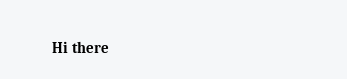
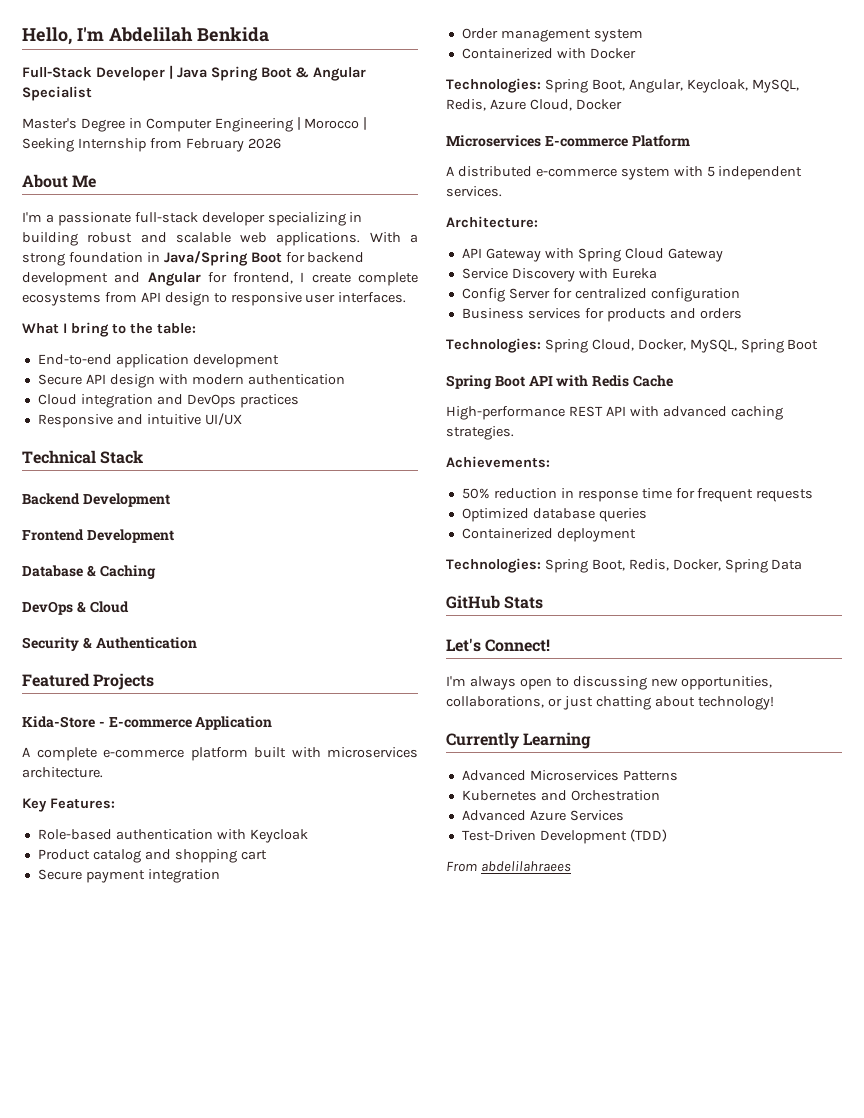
- Hi there
+ Hello, I'm Abdelilah Benkida
+ Full-Stack Developer | Java Spring Boot & Angular Specialist
+ Master's Degree in Computer Engineering | Morocco | Seeking Internship from February 2026
+ About Me
+ I'm a passionate full-stack developer specializing in building robust and scalable web applications. With a strong foundation in Java/Spring Boot for backend development and Angular for frontend, I create complete ecosystems from API design to responsive user interfaces.
+ What I bring to the table:
+ End-to-end application development
+ Secure API design with modern authentication
+ Cloud integration and DevOps practices
+ Responsive and intuitive UI/UX
+ Technical Stack
+ Backend Development
+ Frontend Development
+ Database & Caching
+ DevOps & Cloud
+ Security & Authentication
+ Featured Projects
+ Kida-Store - E-commerce Application
+ A complete e-commerce platform built with microservices architecture.
+ Key Features:
+ Role-based authentication with Keycloak
+ Product catalog and shopping cart
+ Secure payment integration
+ Order management system
+ Containerized with Docker
+ Technologies: Spring Boot, Angular, Keycloak, MySQL, Redis, Azure Cloud, Docker
+ Microservices E-commerce Platform
+ A distributed e-commerce system with 5 independent services.
+ Architecture:
+ API Gateway with Spring Cloud Gateway
+ Service Discovery with Eureka
+ Config Server for centralized configuration
+ Business services for products and orders
+ Technologies: Spring Cloud, Docker, MySQL, Spring Boot
+ Spring Boot API with Redis Cache
+ High-performance REST API with advanced caching strategies.
+ Achievements:
+ 50% reduction in response time for frequent requests
+ Optimized database queries
+ Containerized deployment
+ Technologies: Spring Boot, Redis, Docker, Spring Data
+ GitHub Stats
+ Let's Connect!
+ I'm always open to discussing new opportunities, collaborations, or just chatting about technology!
+ Currently Learning
+ Advanced Microservices Patterns
+ Kubernetes and Orchestration
+ Advanced Azure Services
+ Test-Driven Development (TDD)
+ From abdelilahraees

